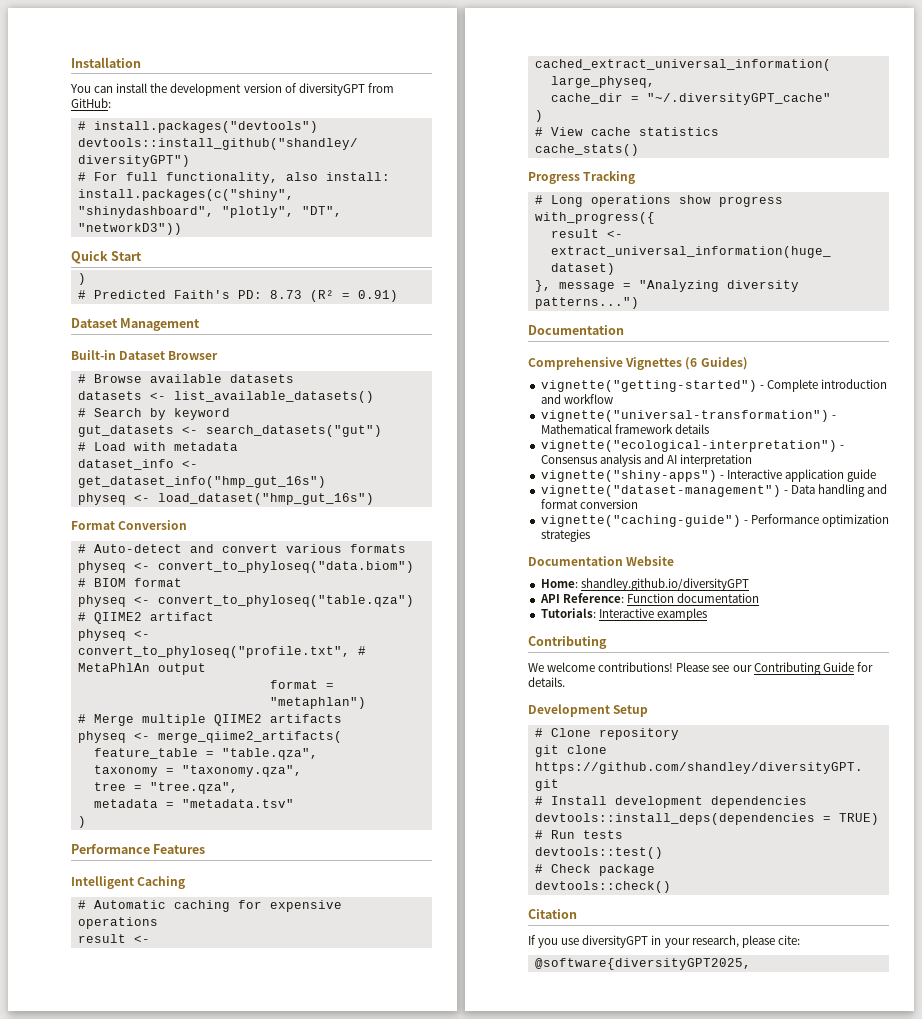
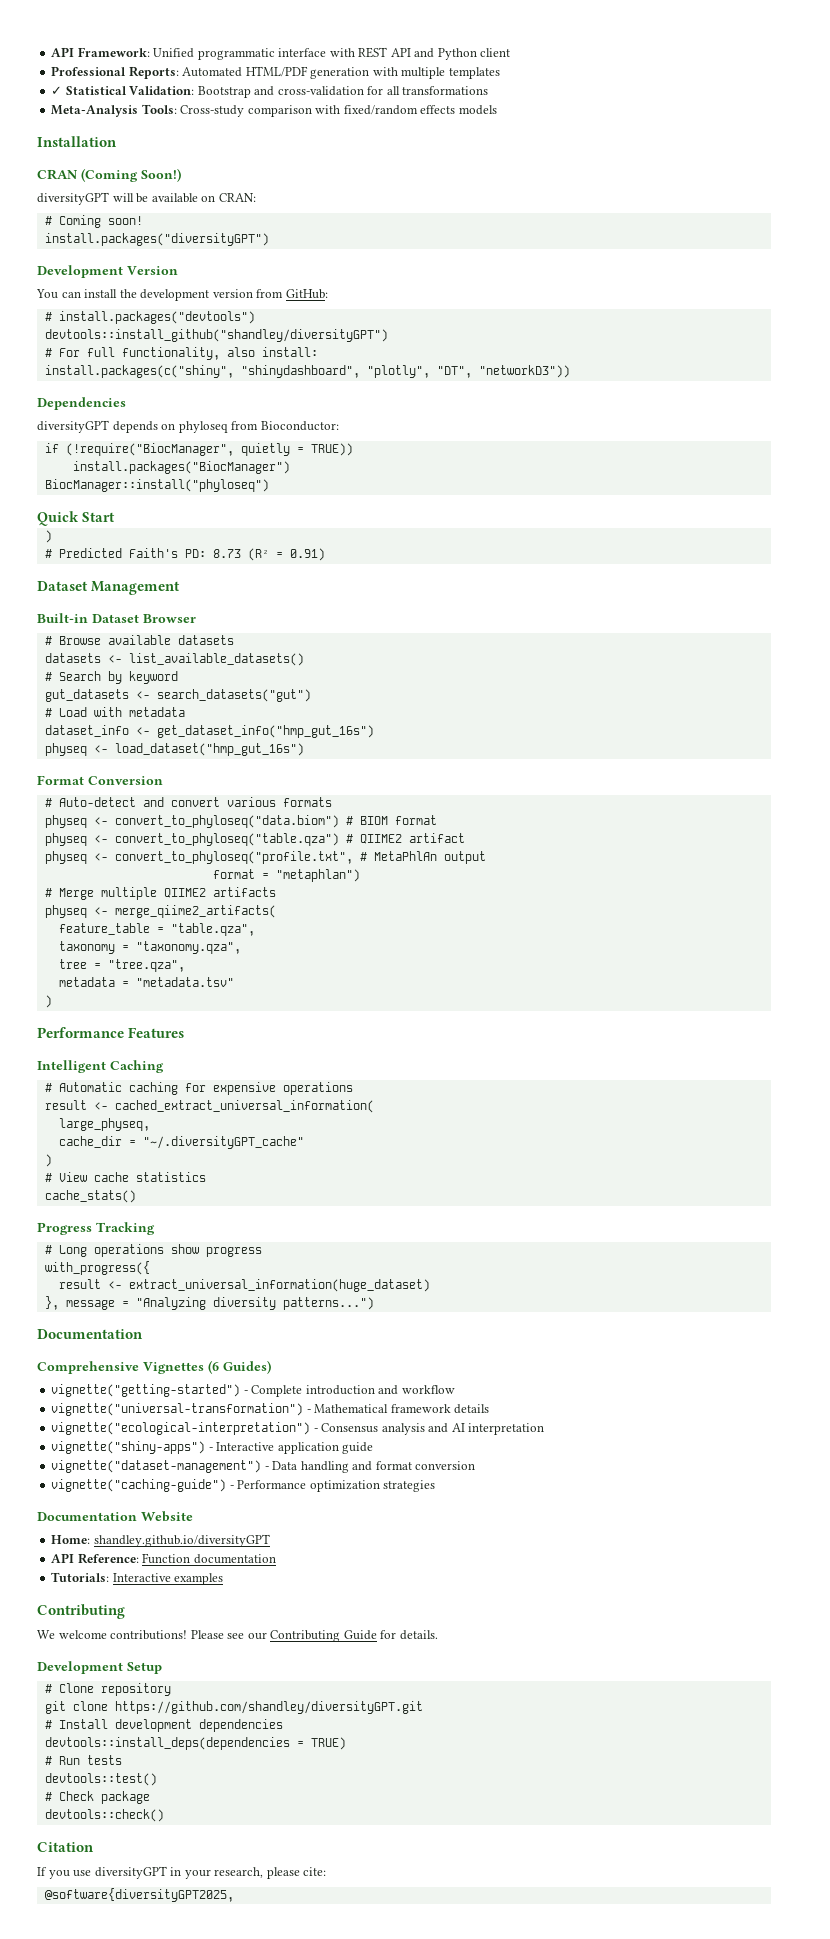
+ API Framework: Unified programmatic interface with REST API and Python client
+ Professional Reports: Automated HTML/PDF generation with multiple templates
+ ✓ Statistical Validation: Bootstrap and cross-validation for all transformations
+ Meta-Analysis Tools: Cross-study comparison with fixed/random effects models
  Installation
+ CRAN (Coming Soon!)
+ diversityGPT will be available on CRAN:
+ # Coming soon!
+ install.packages("diversityGPT")
+ Development Version
- You can install the development version of diversityGPT from GitHub:
+ You can install the development version from GitHub:
+ Dependencies
+ diversityGPT depends on phyloseq from Bioconductor:
+ if (!require("BiocManager", quietly = TRUE))
+ install.packages("BiocManager")
+ BiocManager::install("phyloseq")

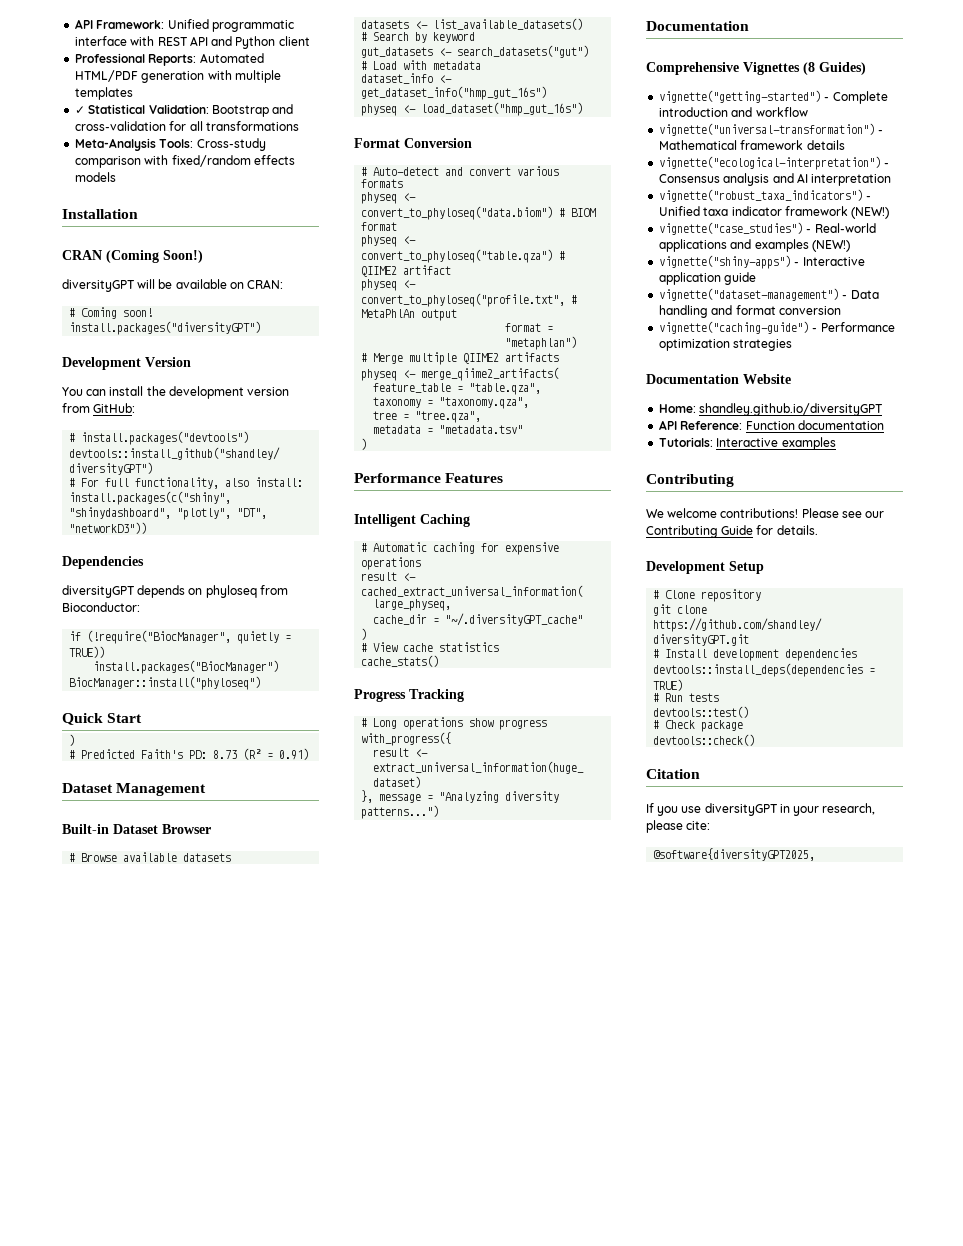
- Comprehensive Vignettes (6 Guides)
+ Comprehensive Vignettes (8 Guides)
+ vignette("robust_taxa_indicators") - Unified taxa indicator framework (NEW!)
+ vignette("case_studies") - Real-world applications and examples (NEW!)

